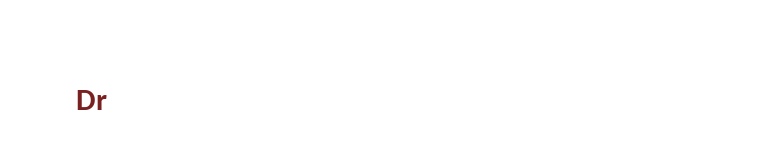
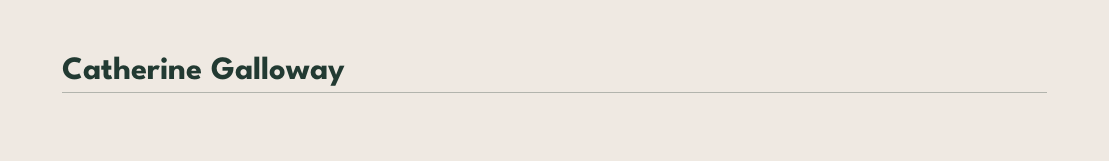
- Dr
+ Catherine Galloway

